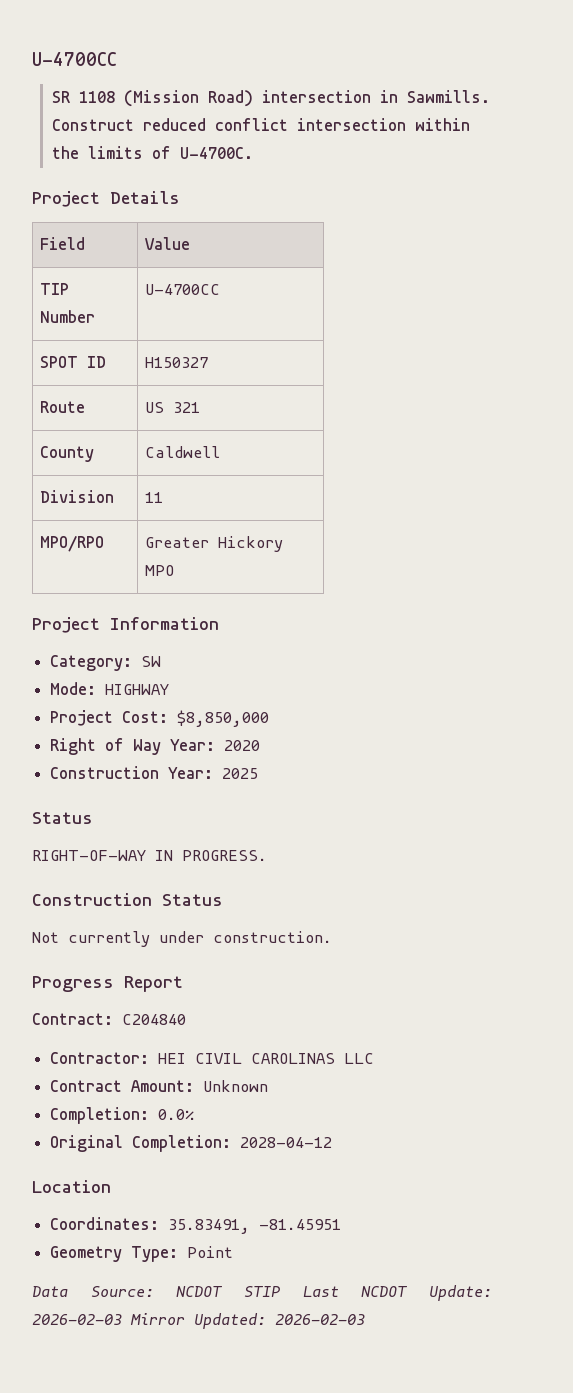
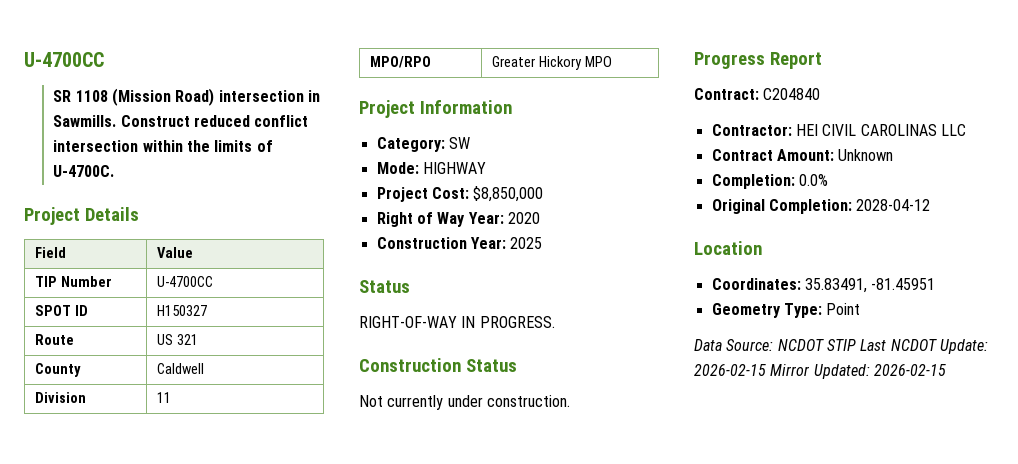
- Data Source: NCDOT STIP Last NCDOT Update: 2026-02-03 Mirror Updated: 2026-02-03
+ Data Source: NCDOT STIP Last NCDOT Update: 2026-02-15 Mirror Updated: 2026-02-15

